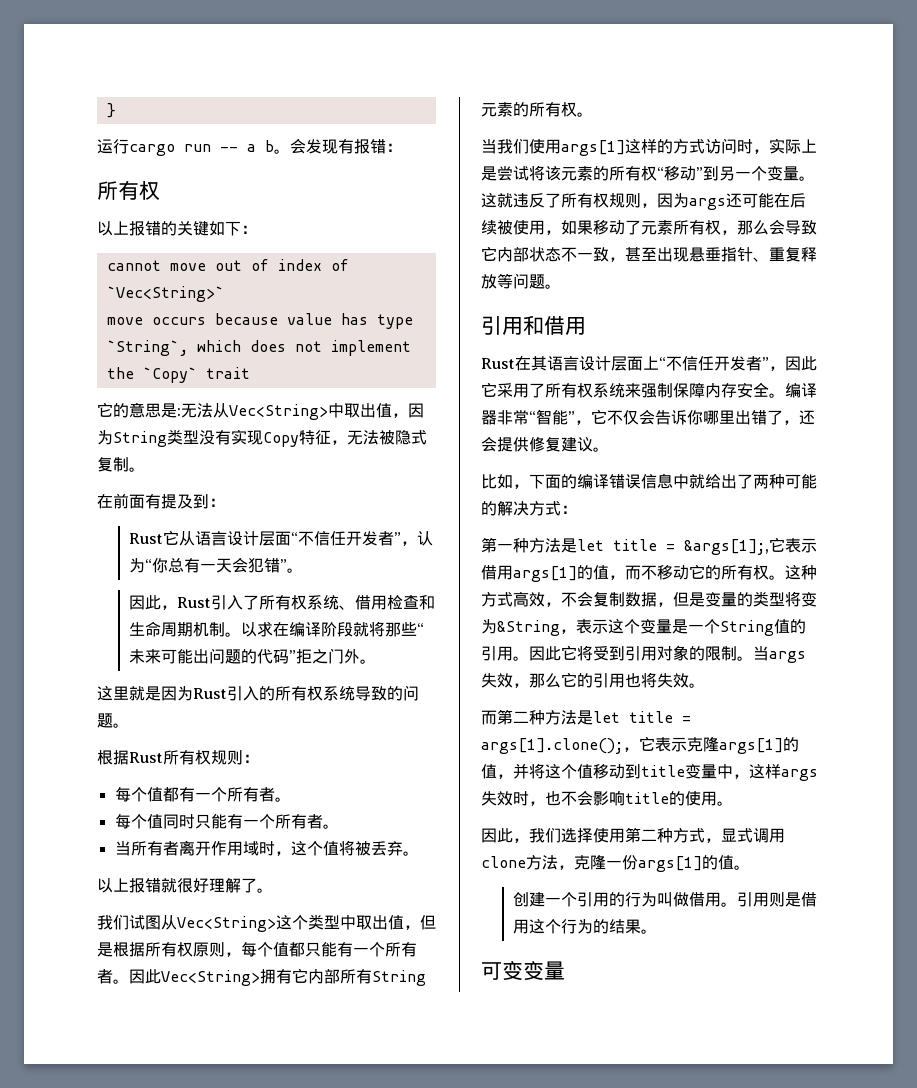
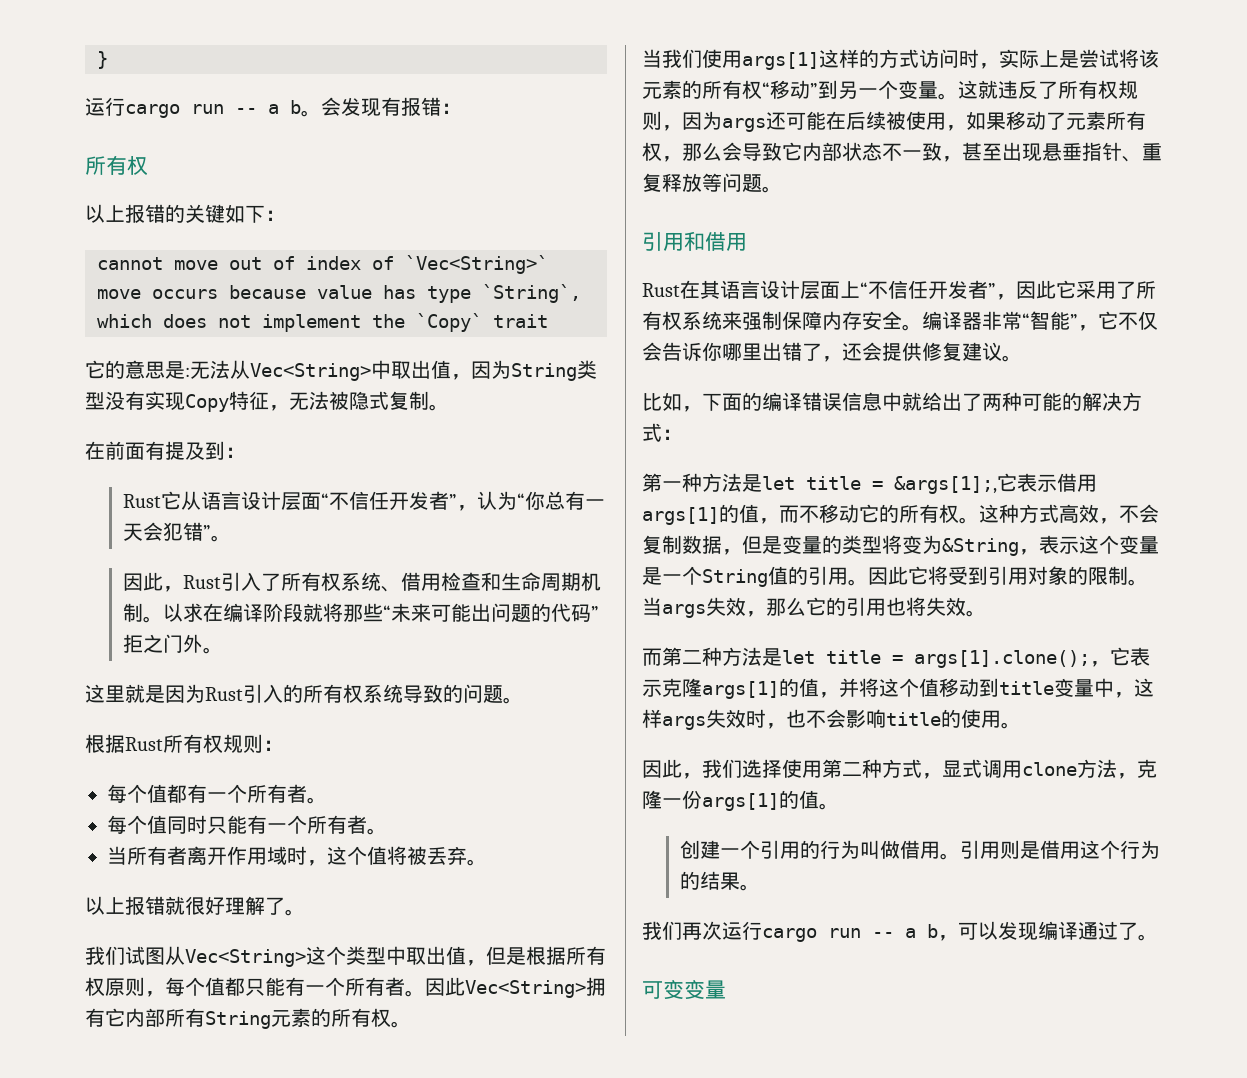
+ 我们再次运行cargo run -- a b，可以发现编译通过了。

